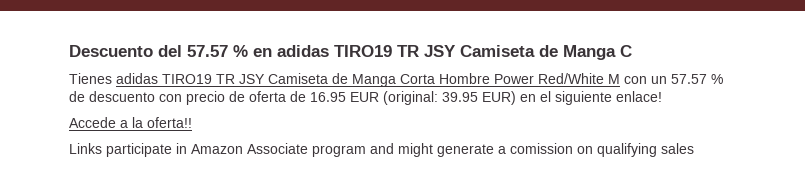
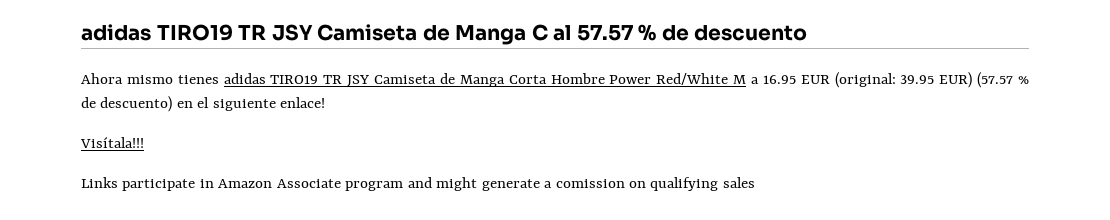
- Descuento del 57.57 % en adidas TIRO19 TR JSY Camiseta de Manga C
- Tienes adidas TIRO19 TR JSY Camiseta de Manga Corta Hombre Power Red/White M con un 57.57 % de descuento con precio de oferta de 16.95 EUR (original: 39.95 EUR) en el siguiente enlace!
+ adidas TIRO19 TR JSY Camiseta de Manga C al 57.57 % de descuento
+ Ahora mismo tienes adidas TIRO19 TR JSY Camiseta de Manga Corta Hombre Power Red/White M a 16.95 EUR (original: 39.95 EUR) (57.57 % de descuento) en el siguiente enlace!
- Accede a la oferta!!
+ Visítala!!!

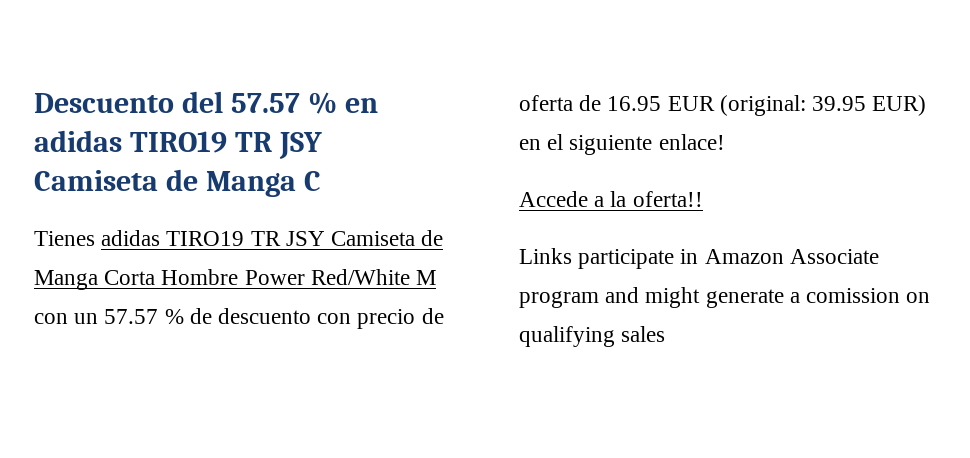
- adidas TIRO19 TR JSY Camiseta de Manga C al 57.57 % de descuento
- Ahora mismo tienes adidas TIRO19 TR JSY Camiseta de Manga Corta Hombre Power Red/White M a 16.95 EUR (original: 39.95 EUR) (57.57 % de descuento) en el siguiente enlace!
+ Descuento del 57.57 % en adidas TIRO19 TR JSY Camiseta de Manga C
+ Tienes adidas TIRO19 TR JSY Camiseta de Manga Corta Hombre Power Red/White M con un 57.57 % de descuento con precio de oferta de 16.95 EUR (original: 39.95 EUR) en el siguiente enlace!
- Visítala!!!
+ Accede a la oferta!!

